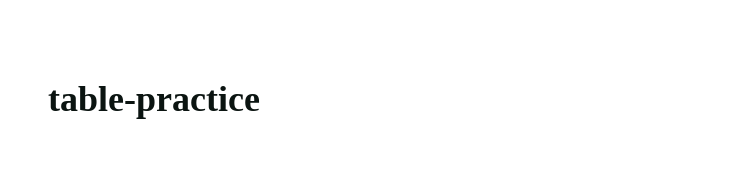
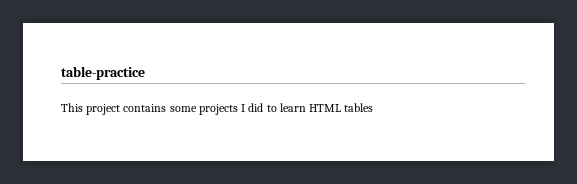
+ This project contains some projects I did to learn HTML tables

